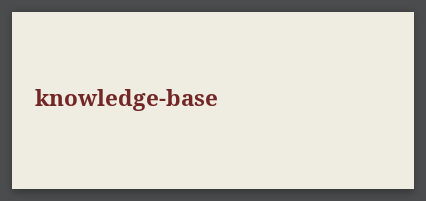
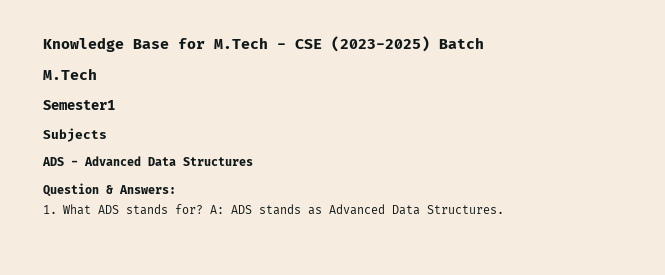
- knowledge-base
+ Knowledge Base for M.Tech - CSE (2023-2025) Batch
+ M.Tech
+ Semester1
+ Subjects
+ ADS - Advanced Data Structures
+ Question & Answers:
+ 1. What ADS stands for? A: ADS stands as Advanced Data Structures.

